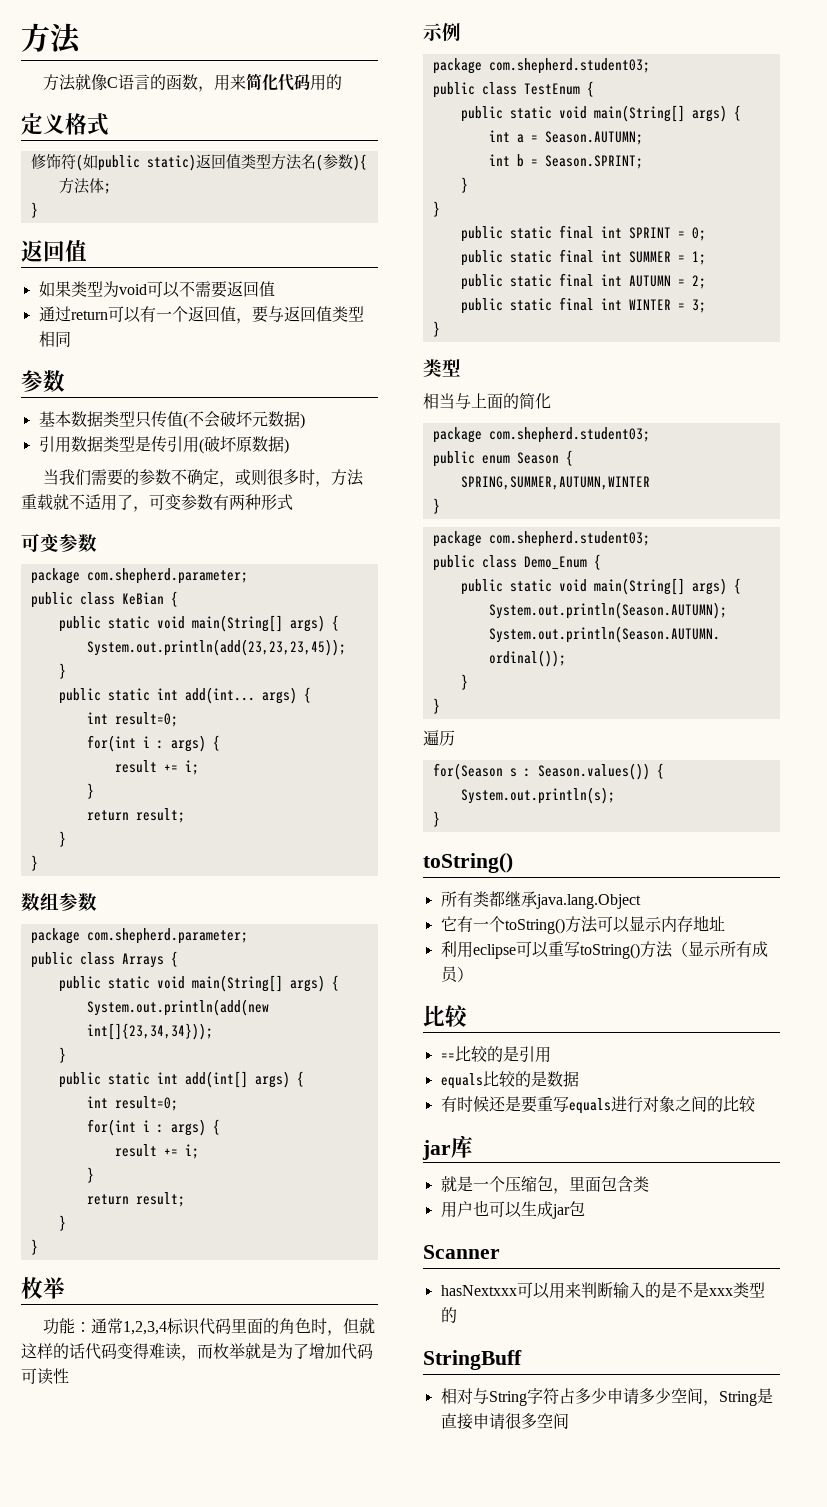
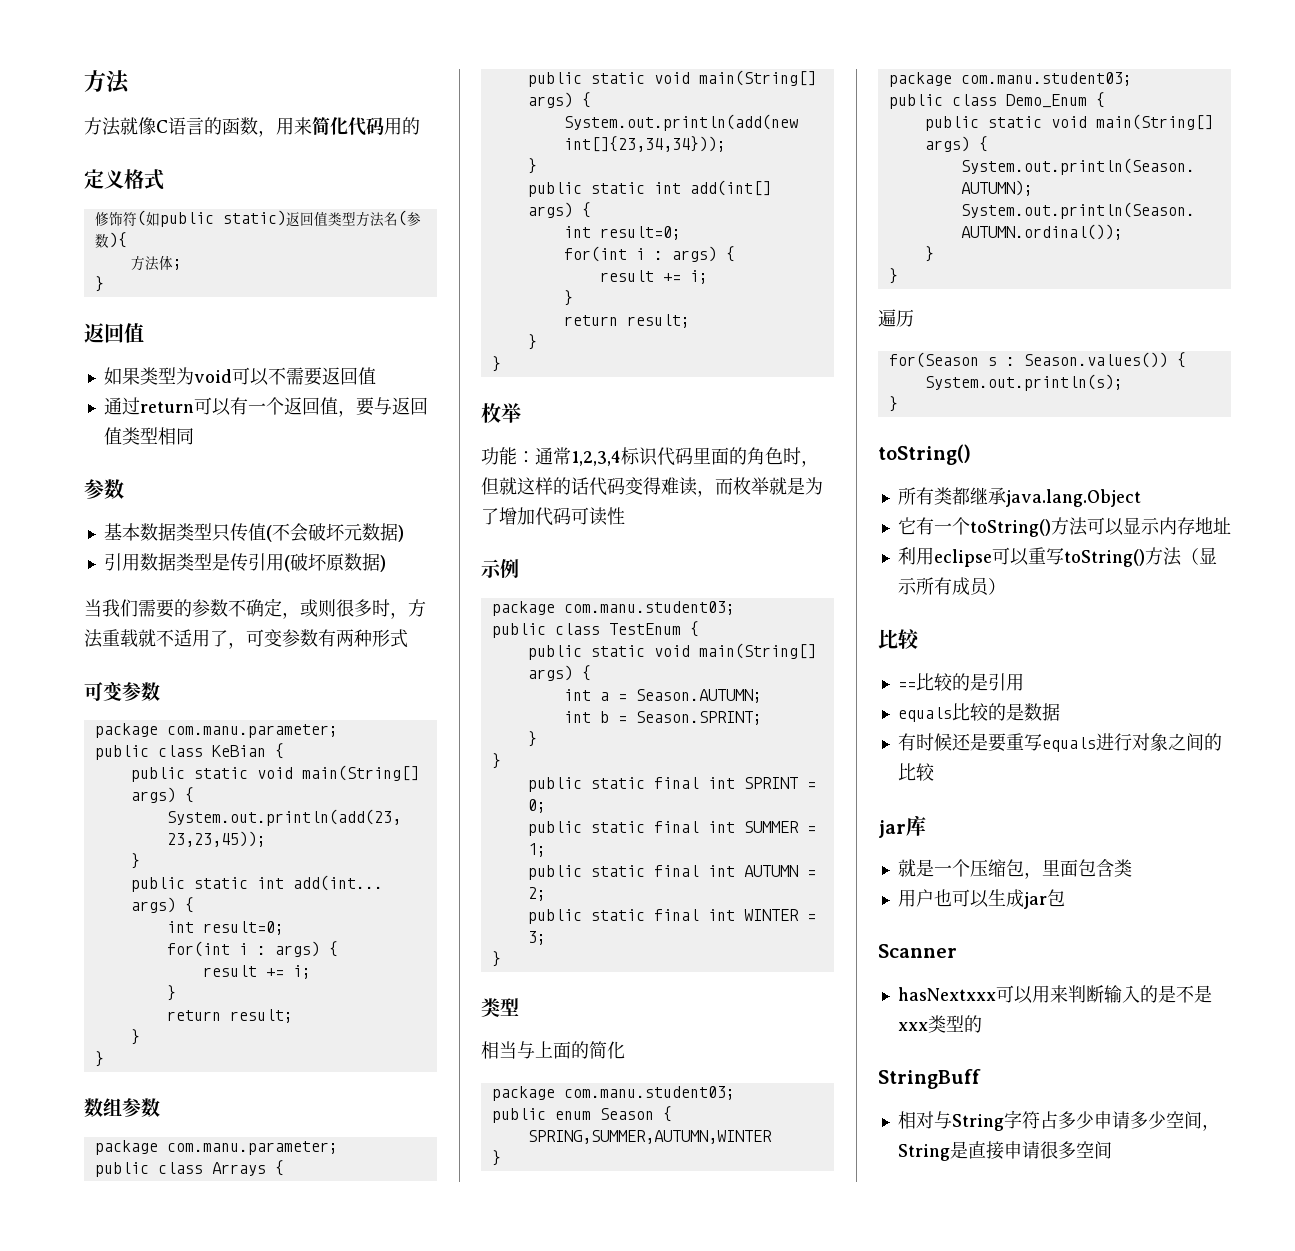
  当我们需要的参数不确定，或则很多时，方法重载就不适用了，可变参数有两种形式
  可变参数
- package com.shepherd.parameter;
+ package com.manu.parameter;
  数组参数
- package com.shepherd.parameter;
+ package com.manu.parameter;
  示例
- package com.shepherd.student03;
+ package com.manu.student03;
  相当与上面的简化
- package com.shepherd.student03;
+ package com.manu.student03;
  SPRING,SUMMER,AUTUMN,WINTER
  }
- package com.shepherd.student03;
+ package com.manu.student03;

